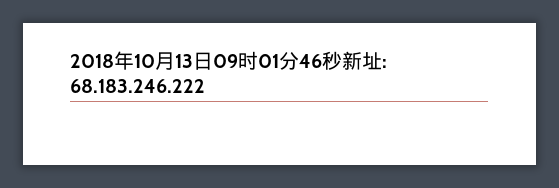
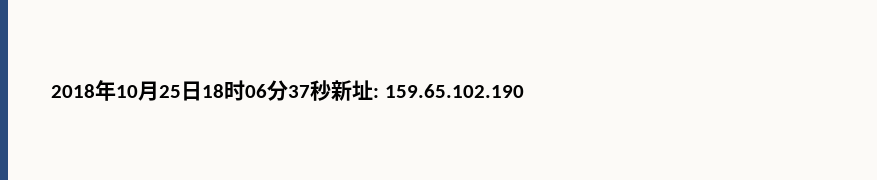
- 2018年10月13日09时01分46秒新址: 68.183.246.222
+ 2018年10月25日18时06分37秒新址: 159.65.102.190

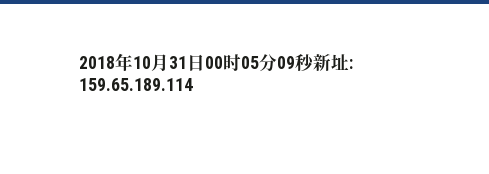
- 2018年10月25日18时06分37秒新址: 159.65.102.190
+ 2018年10月31日00时05分09秒新址: 159.65.189.114

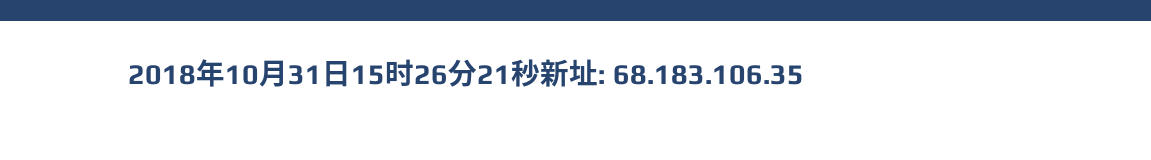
- 2018年10月31日00时05分09秒新址: 159.65.189.114
+ 2018年10月31日15时26分21秒新址: 68.183.106.35

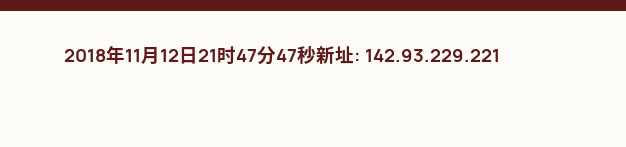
- 2018年10月31日15时26分21秒新址: 68.183.106.35
+ 2018年11月12日21时47分47秒新址: 142.93.229.221

